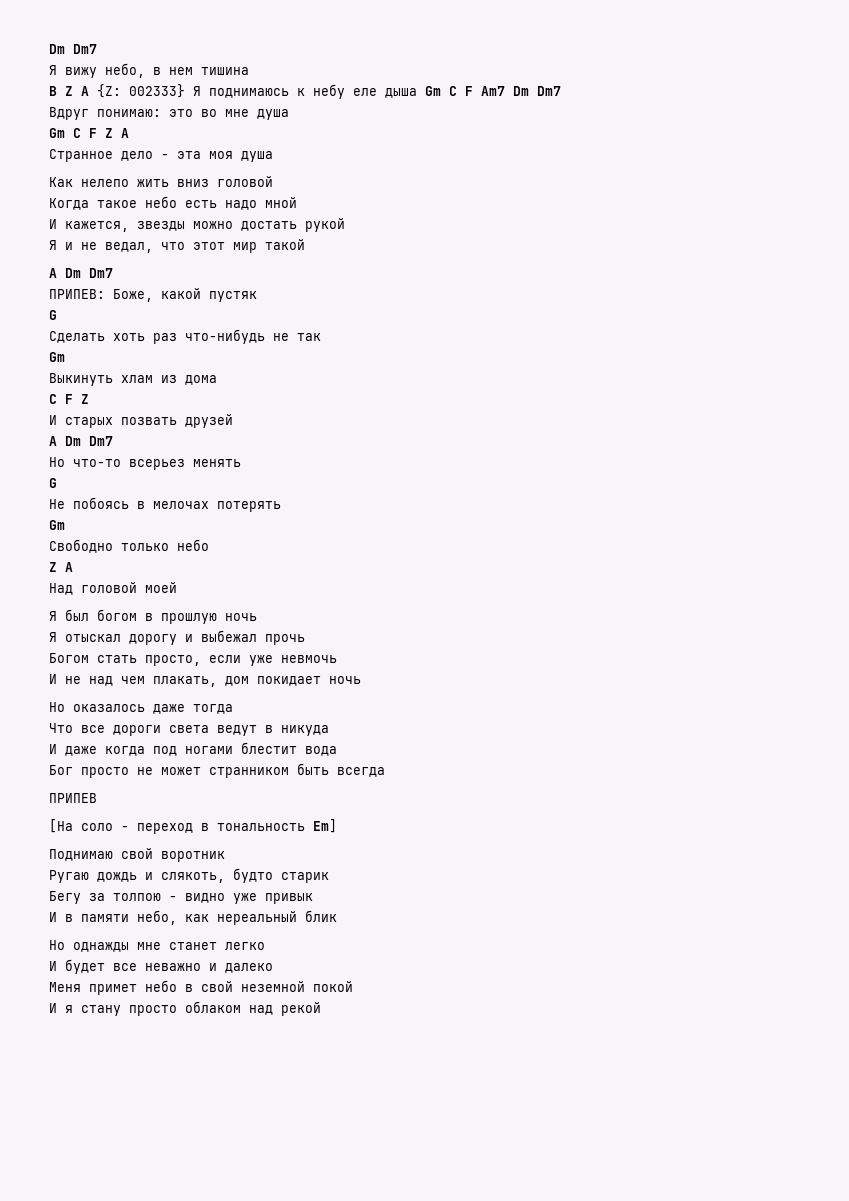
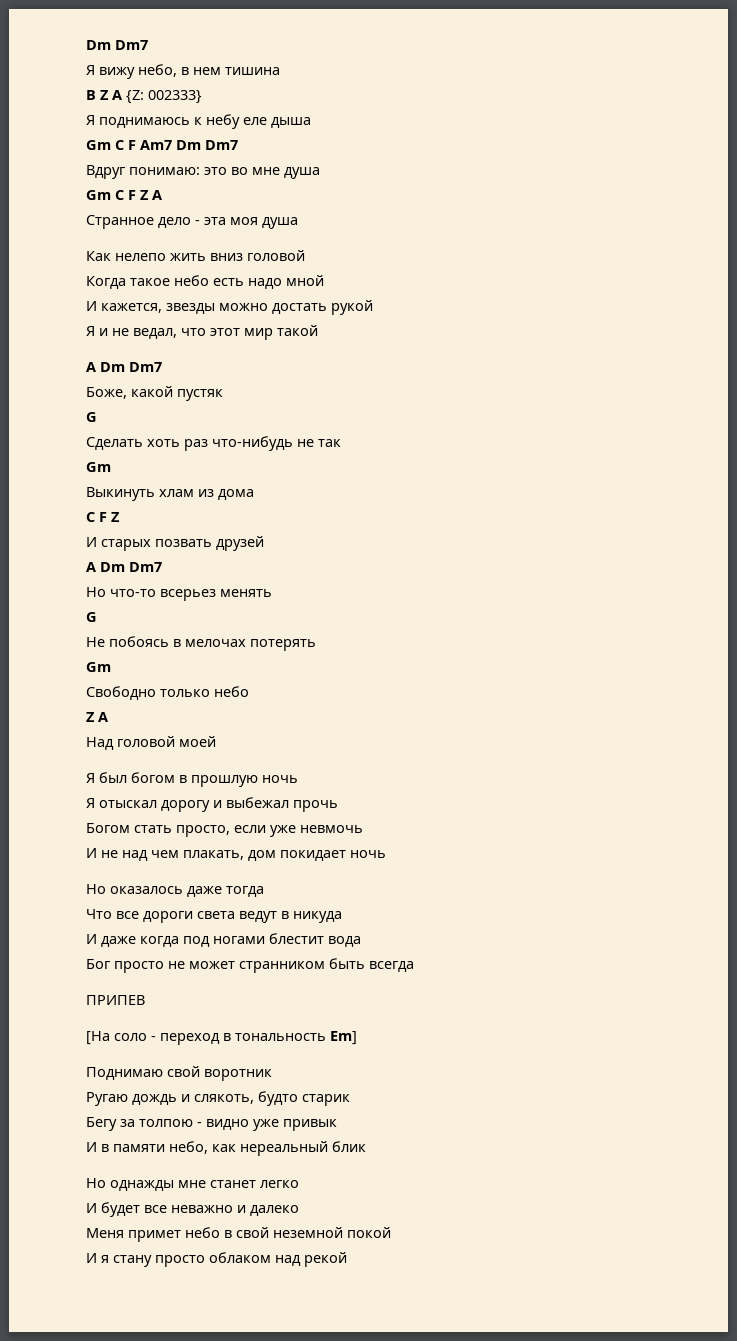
- B Z A {Z: 002333} Я поднимаюсь к небу еле дыша Gm C F Am7 Dm Dm7
+ B Z A {Z: 002333}
+ Я поднимаюсь к небу еле дыша
+ Gm C F Am7 Dm Dm7
- ПРИПЕВ: Боже, какой пустяк
+ Боже, какой пустяк

